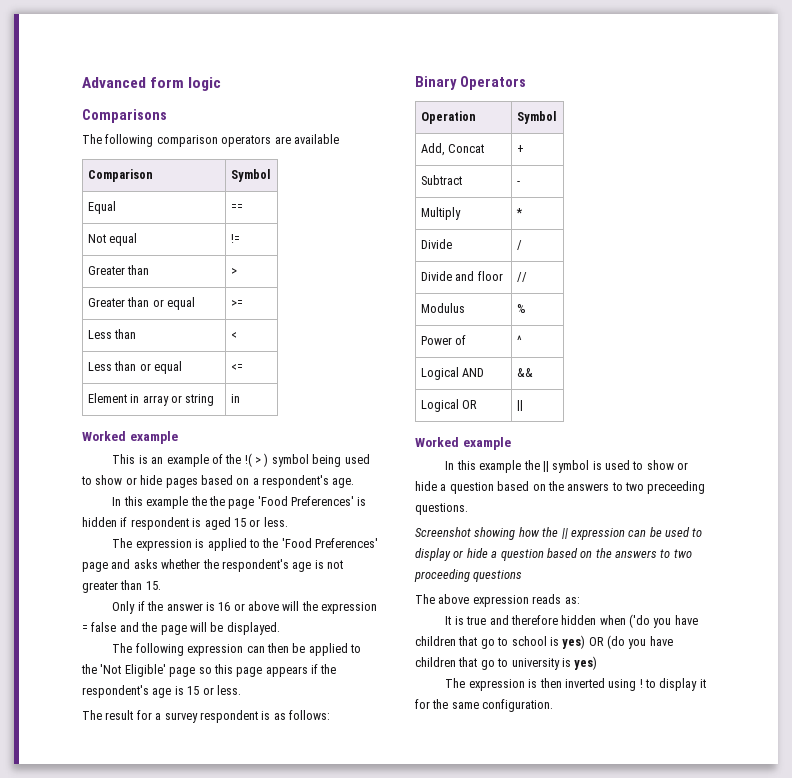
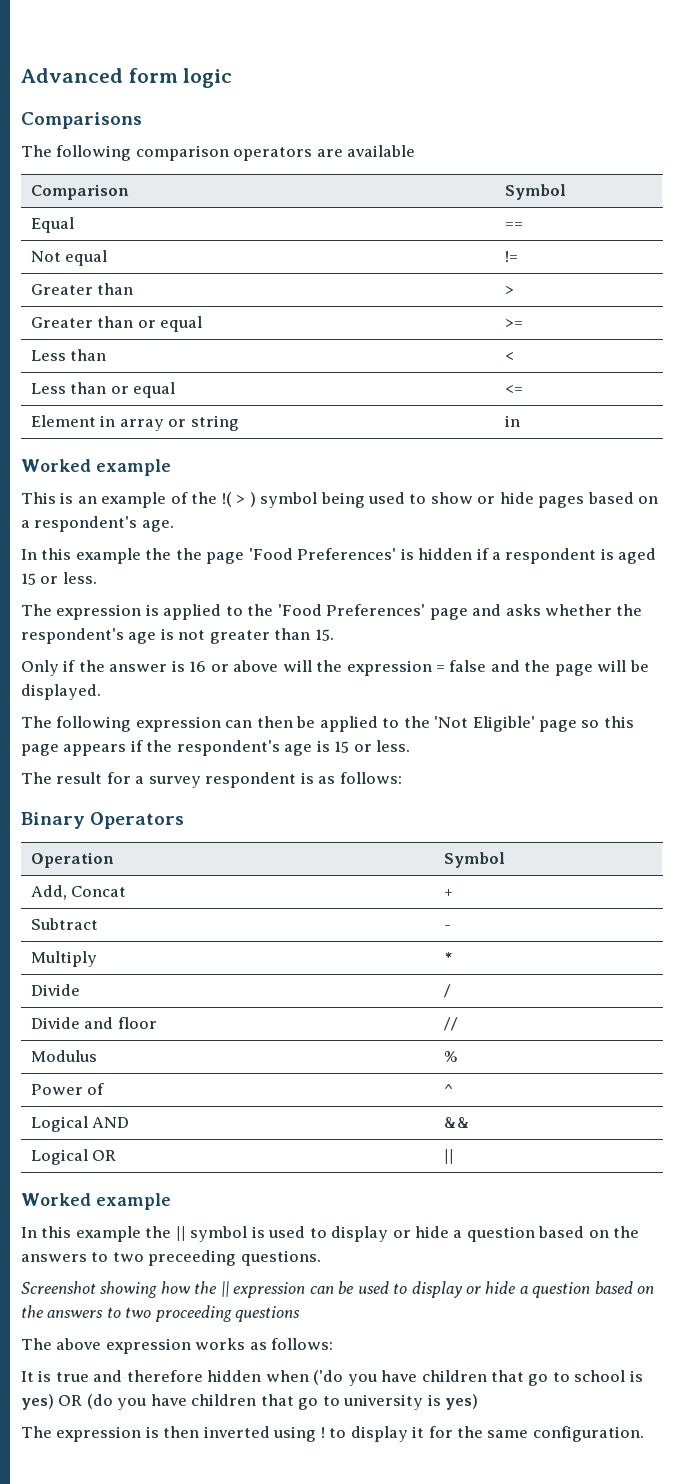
- In this example the the page 'Food Preferences' is hidden if respondent is aged 15 or less.
+ In this example the the page 'Food Preferences' is hidden if a respondent is aged 15 or less.
- In this example the || symbol is used to show or hide a question based on the answers to two preceeding questions.
+ In this example the || symbol is used to display or hide a question based on the answers to two preceeding questions.
- The above expression reads as:
+ The above expression works as follows:

